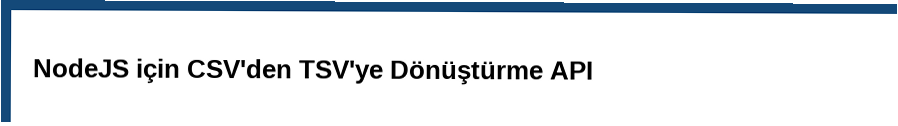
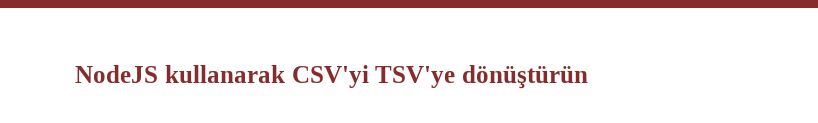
- NodeJS için CSV'den TSV'ye Dönüştürme API
+ NodeJS kullanarak CSV'yi TSV'ye dönüştürün

